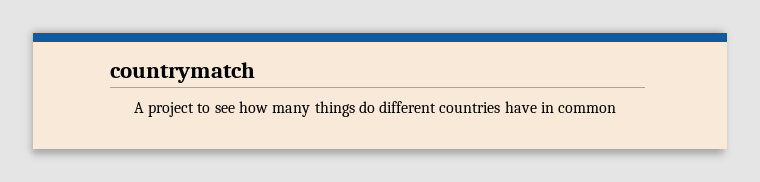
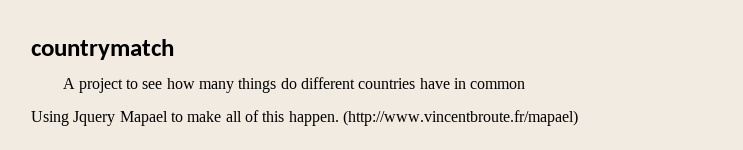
+ Using Jquery Mapael to make all of this happen. (http://www.vincentbroute.fr/mapael)

